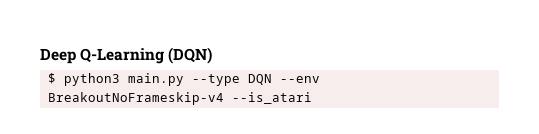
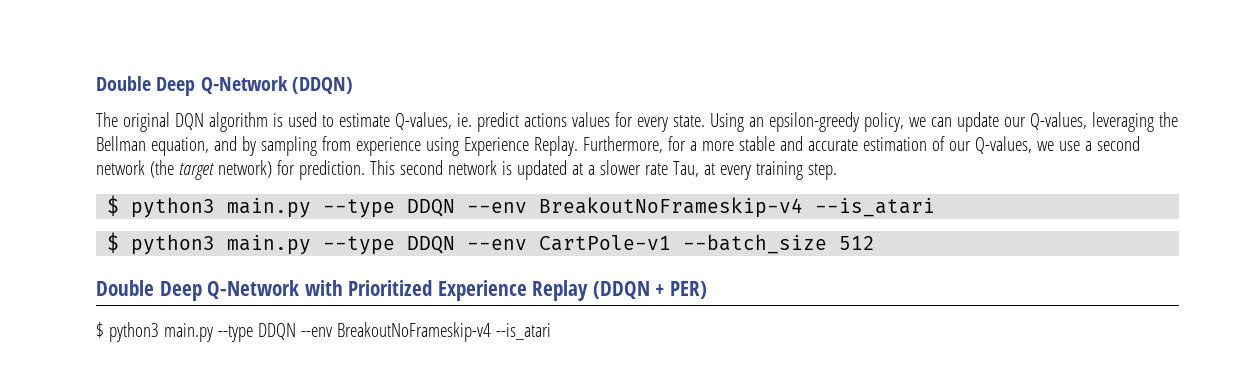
- Deep Q-Learning (DQN)
- $ python3 main.py --type DQN --env BreakoutNoFrameskip-v4 --is_atari
+ Double Deep Q-Network (DDQN)
+ The original DQN algorithm is used to estimate Q-values, ie. predict actions values for every state. Using an epsilon-greedy policy, we can update our Q-values, leveraging the Bellman equation, and by sampling from experience using Experience Replay. Furthermore, for a more stable and accurate estimation of our Q-values, we use a second network (the target network) for prediction. This second network is updated at a slower rate Tau, at every training step.
+ $ python3 main.py --type DDQN --env BreakoutNoFrameskip-v4 --is_atari
+ $ python3 main.py --type DDQN --env CartPole-v1 --batch_size 512
+ Double Deep Q-Network with Prioritized Experience Replay (DDQN + PER)
+ $ python3 main.py --type DDQN --env BreakoutNoFrameskip-v4 --is_atari

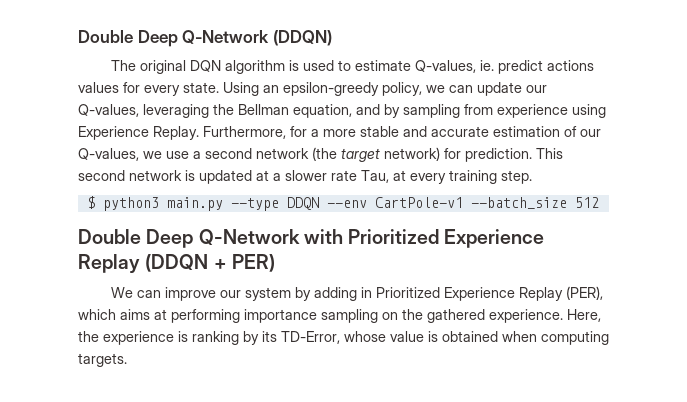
  This second network is updated at a slower rate Tau, at every training step.
- $ python3 main.py --type DDQN --env BreakoutNoFrameskip-v4 --is_atari
  Double Deep Q-Network with Prioritized Experience Replay (DDQN + PER)
- $ python3 main.py --type DDQN --env BreakoutNoFrameskip-v4 --is_atari
+ We can improve our system by adding in Prioritized Experience Replay (PER), which aims at performing importance sampling on the gathered experience. Here, the experience is ranking by its TD-Error, whose value is obtained when computing targets.

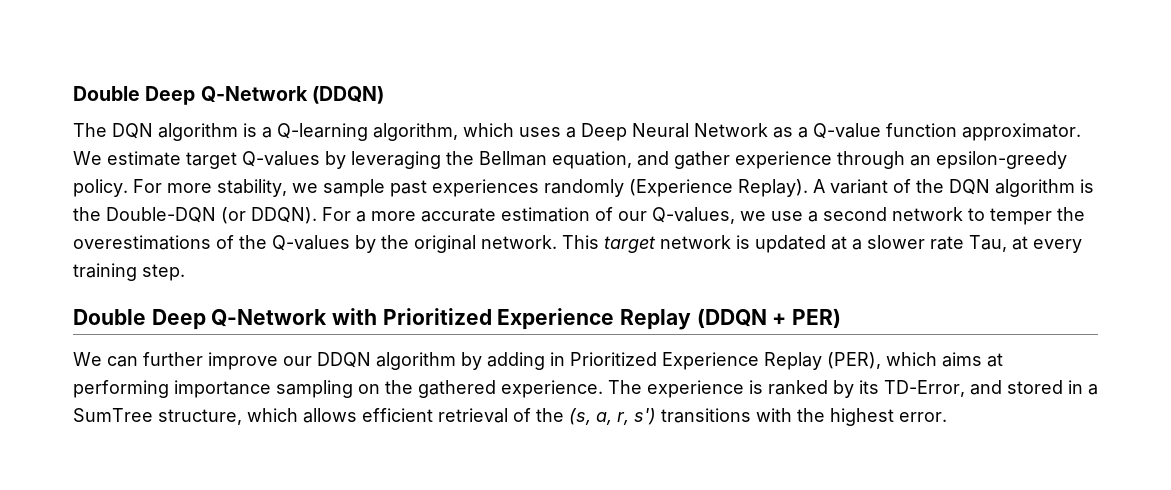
- The original DQN algorithm is used to estimate Q-values, ie. predict actions values for every state. Using an epsilon-greedy policy, we can update our Q-values, leveraging the Bellman equation, and by sampling from experience using Experience Replay. Furthermore, for a more stable and accurate estimation of our Q-values, we use a second network (the target network) for prediction. This second network is updated at a slower rate Tau, at every training step.
+ The DQN algorithm is a Q-learning algorithm, which uses a Deep Neural Network as a Q-value function approximator. We estimate target Q-values by leveraging the Bellman equation, and gather experience through an epsilon-greedy policy. For more stability, we sample past experiences randomly (Experience Replay). A variant of the DQN algorithm is the Double-DQN (or DDQN). For a more accurate estimation of our Q-values, we use a second network to temper the overestimations of the Q-values by the original network. This target network is updated at a slower rate Tau, at every training step.
- $ python3 main.py --type DDQN --env CartPole-v1 --batch_size 512
- We can improve our system by adding in Prioritized Experience Replay (PER), which aims at performing importance sampling on the gathered experience.
+ We can further improve our DDQN algorithm by adding in Prioritized Experience Replay (PER), which aims at performing importance sampling on the gathered experience.
- Here, the experience is ranking by its TD-Error, whose value is obtained when computing targets.
+ The experience is ranked by its TD-Error, and stored in a SumTree structure, which allows efficient retrieval of the (s, a, r, s') transitions with the highest error.

